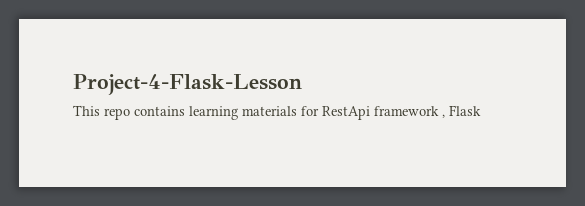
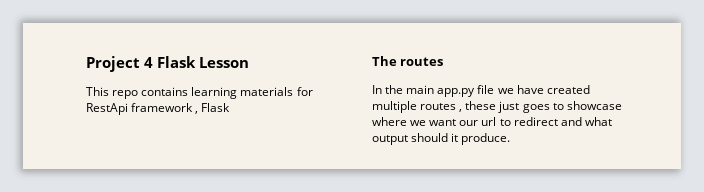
- Project-4-Flask-Lesson
+ Project 4 Flask Lesson
+ The routes
+ In the main app.py file we have created multiple routes , these just goes to showcase where we want our url to redirect and what output should it produce.

